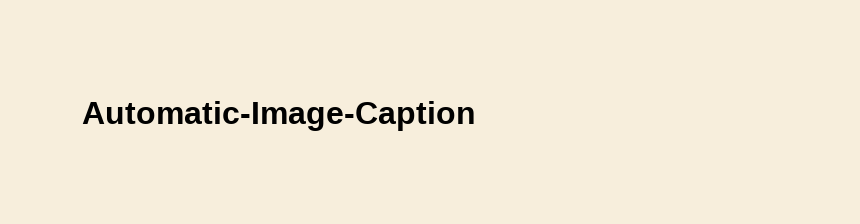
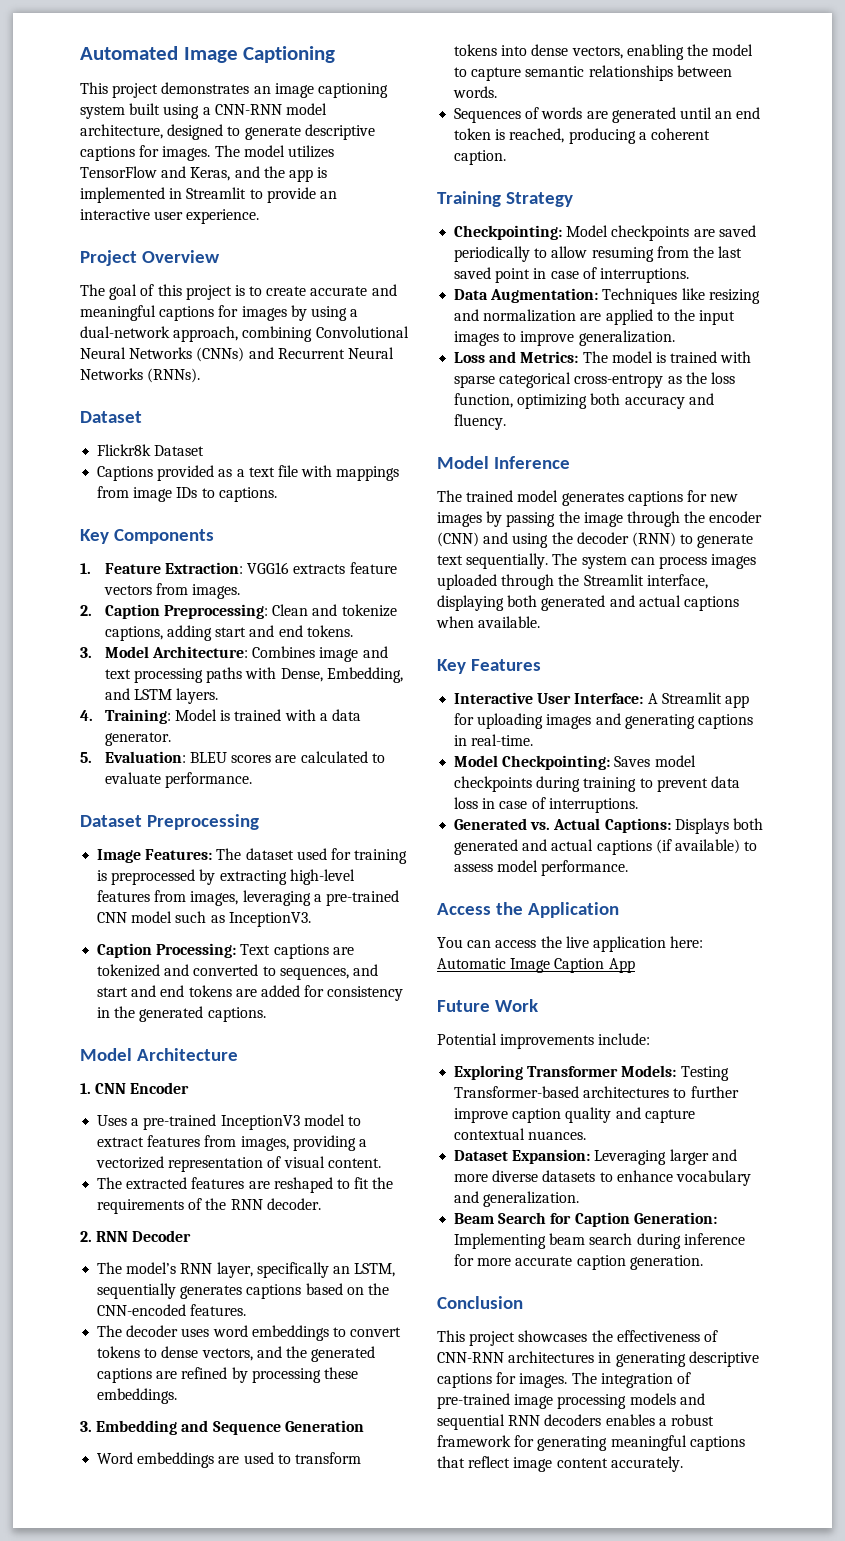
- Automatic-Image-Caption
+ Automated Image Captioning
+ This project demonstrates an image captioning system built using a CNN-RNN model architecture, designed to generate descriptive captions for images. The model utilizes TensorFlow and Keras, and the app is implemented in Streamlit to provide an interactive user experience.
+ Project Overview
+ The goal of this project is to create accurate and meaningful captions for images by using a dual-network approach, combining Convolutional Neural Networks (CNNs) and Recurrent Neural Networks (RNNs).
+ Dataset
+ Flickr8k Dataset
+ Captions provided as a text file with mappings from image IDs to captions.
+ Key Components
+ 1. Feature Extraction: VGG16 extracts feature vectors from images.
+ 2. Caption Preprocessing: Clean and tokenize captions, adding start and end tokens.
+ 3. Model Architecture: Combines image and text processing paths with Dense, Embedding, and LSTM layers.
+ 4. Training: Model is trained with a data generator.
+ 5. Evaluation: BLEU scores are calculated to evaluate performance.
+ Dataset Preprocessing
+ Image Features: The dataset used for training is preprocessed by extracting high-level features from images, leveraging a pre-trained CNN model such as InceptionV3.
+ Caption Processing: Text captions are tokenized and converted to sequences, and start and end tokens are added for consistency in the generated captions.
+ Model Architecture
+ 1. CNN Encoder
+ Uses a pre-trained InceptionV3 model to extract features from images, providing a vectorized representation of visual content.
+ The extracted features are reshaped to fit the requirements of the RNN decoder.
+ 2. RNN Decoder
+ The model’s RNN layer, specifically an LSTM, sequentially generates captions based on the CNN-encoded features.
+ The decoder uses word embeddings to convert tokens to dense vectors, and the generated captions are refined by processing these embeddings.
+ 3. Embedding and Sequence Generation
+ Word embeddings are used to transform tokens into dense vectors, enabling the model to capture semantic relationships between words.
+ Sequences of words are generated until an end token is reached, producing a coherent caption.
+ Training Strategy
+ Checkpointing: Model checkpoints are saved periodically to allow resuming from the last saved point in case of interruptions.
+ Data Augmentation: Techniques like resizing and normalization are applied to the input images to improve generalization.
+ Loss and Metrics: The model is trained with sparse categorical cross-entropy as the loss function, optimizing both accuracy and fluency.
+ Model Inference
+ The trained model generates captions for new images by passing the image through the encoder (CNN) and using the decoder (RNN) to generate text sequentially. The system can process images uploaded through the Streamlit interface, displaying both generated and actual captions when available.
+ Key Features
+ Interactive User Interface: A Streamlit app for uploading images and generating captions in real-time.
+ Model Checkpointing: Saves model checkpoints during training to prevent data loss in case of interruptions.
+ Generated vs. Actual Captions: Displays both generated and actual captions (if available) to assess model performance.
+ Access the Application
+ You can access the live application here: Automatic Image Caption App
+ Future Work
+ Potential improvements include:
+ Exploring Transformer Models: Testing Transformer-based architectures to further improve caption quality and capture contextual nuances.
+ Dataset Expansion: Leveraging larger and more diverse datasets to enhance vocabulary and generalization.
+ Beam Search for Caption Generation: Implementing beam search during inference for more accurate caption generation.
+ Conclusion
+ This project showcases the effectiveness of CNN-RNN architectures in generating descriptive captions for images. The integration of pre-trained image processing models and sequential RNN decoders enables a robust framework for generating meaningful captions that reflect image content accurately.

